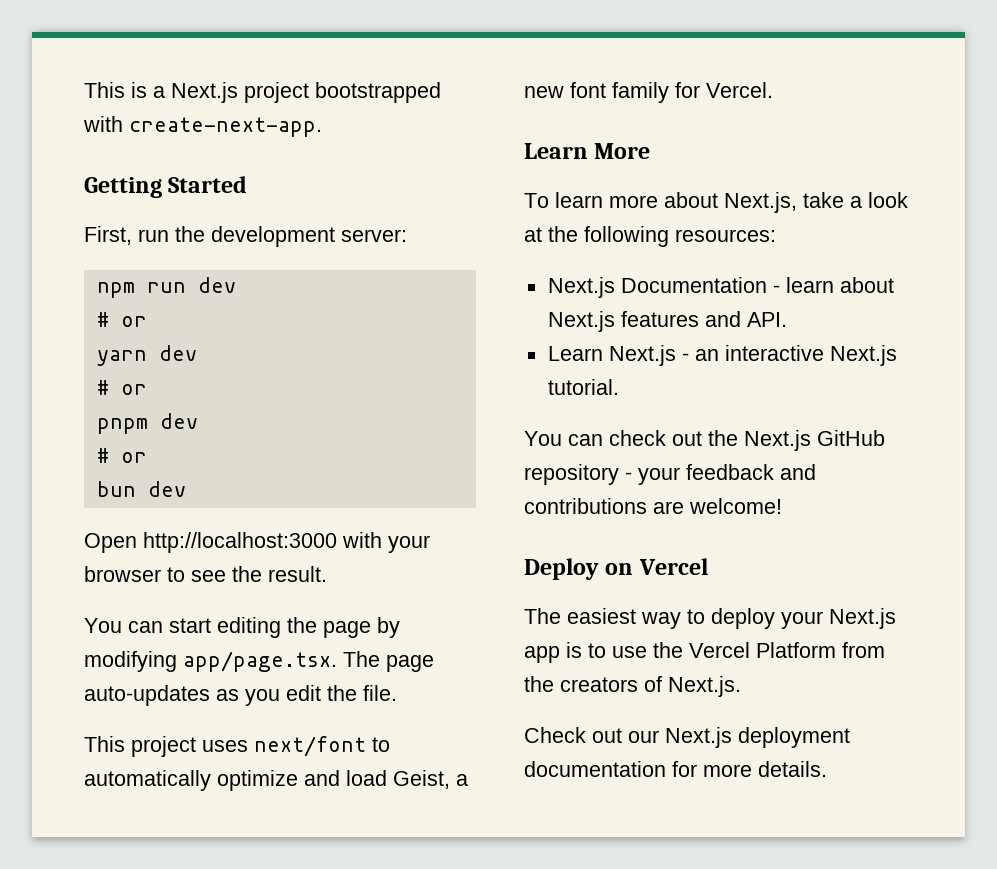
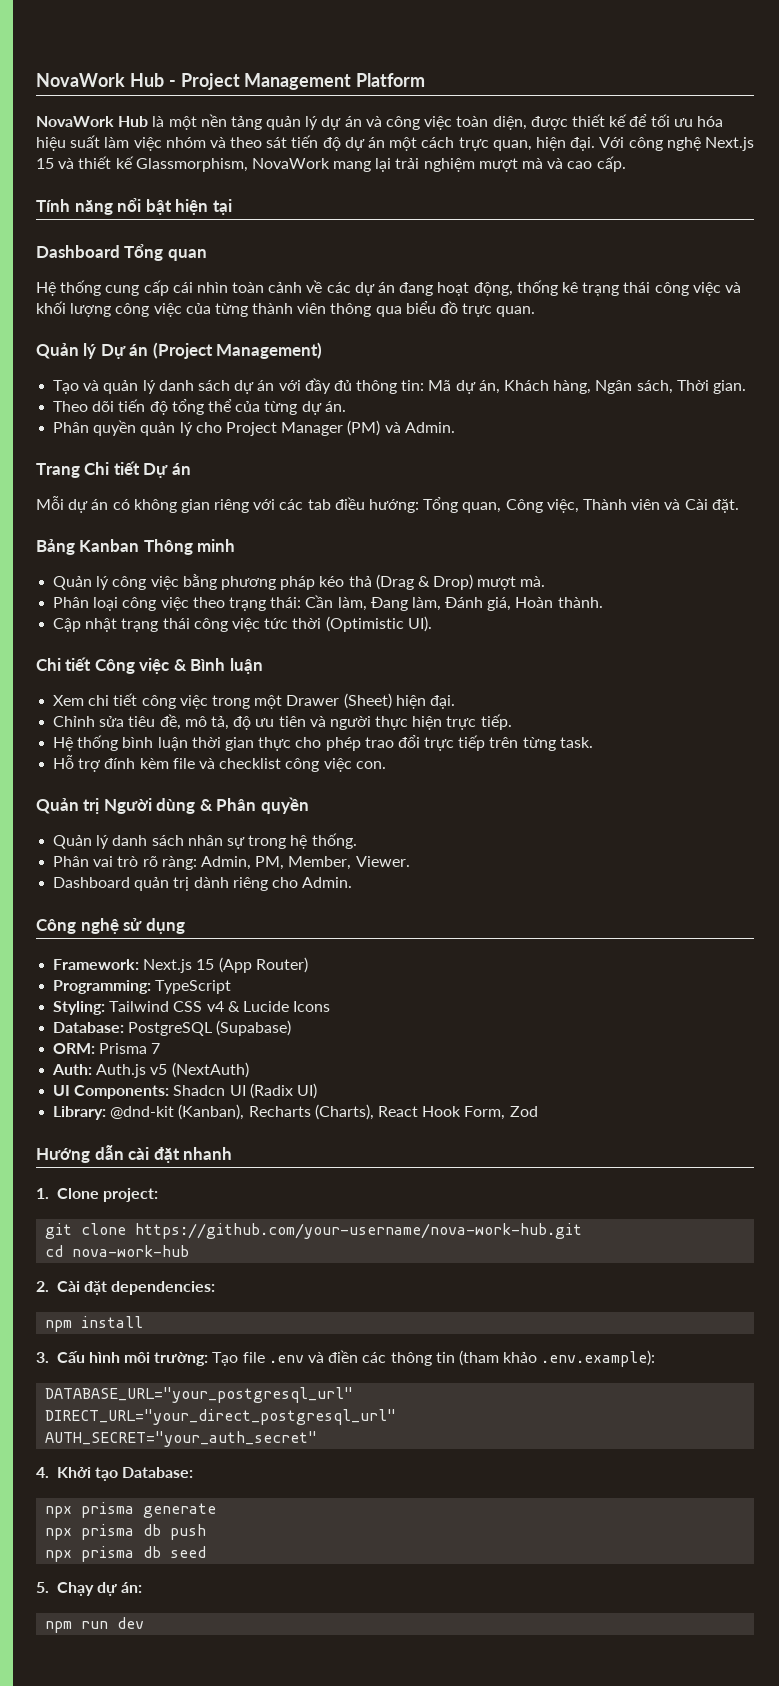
- This is a Next.js project bootstrapped with create-next-app.
- Getting Started
- First, run the development server:
+ NovaWork Hub - Project Management Platform
+ NovaWork Hub là một nền tảng quản lý dự án và công việc toàn diện, được thiết kế để tối ưu hóa hiệu suất làm việc nhóm và theo sát tiến độ dự án một cách trực quan, hiện đại. Với công nghệ Next.js 15 và thiết kế Glassmorphism, NovaWork mang lại trải nghiệm mượt mà và cao cấp.
+ Tính năng nổi bật hiện tại
+ Dashboard Tổng quan
+ Hệ thống cung cấp cái nhìn toàn cảnh về các dự án đang hoạt động, thống kê trạng thái công việc và khối lượng công việc của từng thành viên thông qua biểu đồ trực quan.
+ Quản lý Dự án (Project Management)
+ Tạo và quản lý danh sách dự án với đầy đủ thông tin: Mã dự án, Khách hàng, Ngân sách, Thời gian.
+ Theo dõi tiến độ tổng thể của từng dự án.
+ Phân quyền quản lý cho Project Manager (PM) và Admin.
+ Trang Chi tiết Dự án
+ Mỗi dự án có không gian riêng với các tab điều hướng: Tổng quan, Công việc, Thành viên và Cài đặt.
+ Bảng Kanban Thông minh
+ Quản lý công việc bằng phương pháp kéo thả (Drag & Drop) mượt mà.
+ Phân loại công việc theo trạng thái: Cần làm, Đang làm, Đánh giá, Hoàn thành.
+ Cập nhật trạng thái công việc tức thời (Optimistic UI).
+ Chi tiết Công việc & Bình luận
+ Xem chi tiết công việc trong một Drawer (Sheet) hiện đại.
+ Chỉnh sửa tiêu đề, mô tả, độ ưu tiên và người thực hiện trực tiếp.
+ Hệ thống bình luận thời gian thực cho phép trao đổi trực tiếp trên từng task.
+ Hỗ trợ đính kèm file và checklist công việc con.
+ Quản trị Người dùng & Phân quyền
+ Quản lý danh sách nhân sự trong hệ thống.
+ Phân vai trò rõ ràng: Admin, PM, Member, Viewer.
+ Dashboard quản trị dành riêng cho Admin.
+ Công nghệ sử dụng
+ Framework: Next.js 15 (App Router)
+ Programming: TypeScript
+ Styling: Tailwind CSS v4 & Lucide Icons
+ Database: PostgreSQL (Supabase)
+ ORM: Prisma 7
+ Auth: Auth.js v5 (NextAuth)
+ UI Components: Shadcn UI (Radix UI)
+ Library: @dnd-kit (Kanban), Recharts (Charts), React Hook Form, Zod
+ Hướng dẫn cài đặt nhanh
+ 1. Clone project:
+ git clone https://github.com/your-username/nova-work-hub.git
+ cd nova-work-hub
+ 2. Cài đặt dependencies:
+ npm install
+ 3. Cấu hình môi trường: Tạo file .env và điền các thông tin (tham khảo .env.example):
+ DATABASE_URL="your_postgresql_url"
+ DIRECT_URL="your_direct_postgresql_url"
+ AUTH_SECRET="your_auth_secret"
+ 4. Khởi tạo Database:
+ npx prisma generate
+ npx prisma db push
+ npx prisma db seed
+ 5. Chạy dự án:
  npm run dev
- # or
- yarn dev
- # or
- pnpm dev
- # or
- bun dev
- Open http://localhost:3000 with your browser to see the result.
- You can start editing the page by modifying app/page.tsx. The page auto-updates as you edit the file.
- This project uses next/font to automatically optimize and load Geist, a new font family for Vercel.
- Learn More
- To learn more about Next.js, take a look at the following resources:
- Next.js Documentation - learn about Next.js features and API.
- Learn Next.js - an interactive Next.js tutorial.
- You can check out the Next.js GitHub repository - your feedback and contributions are welcome!
- Deploy on Vercel
- The easiest way to deploy your Next.js app is to use the Vercel Platform from the creators of Next.js.
- Check out our Next.js deployment documentation for more details.

